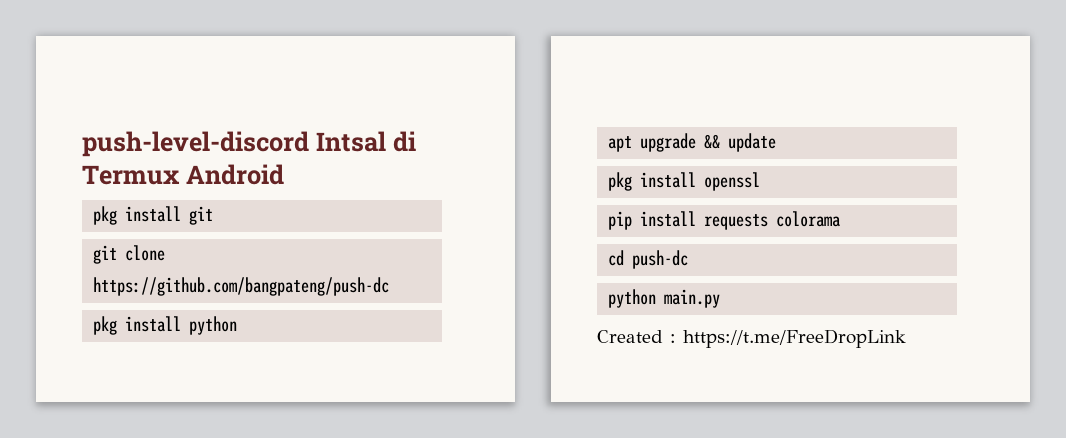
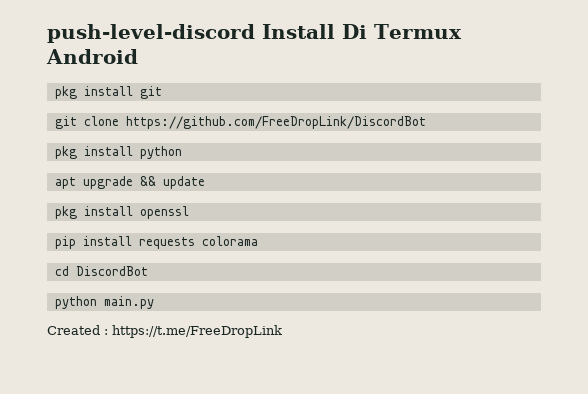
- push-level-discord Intsal di Termux Android
+ push-level-discord Install Di Termux Android
- git clone https://github.com/bangpateng/push-dc
+ git clone https://github.com/FreeDropLink/DiscordBot
- cd push-dc
+ cd DiscordBot

